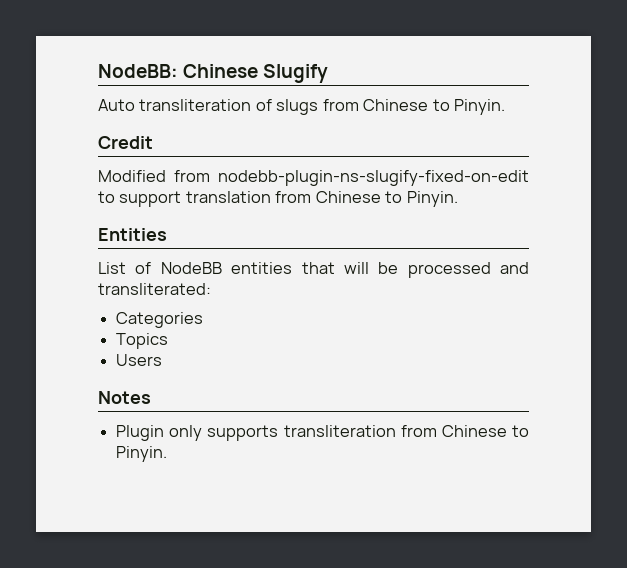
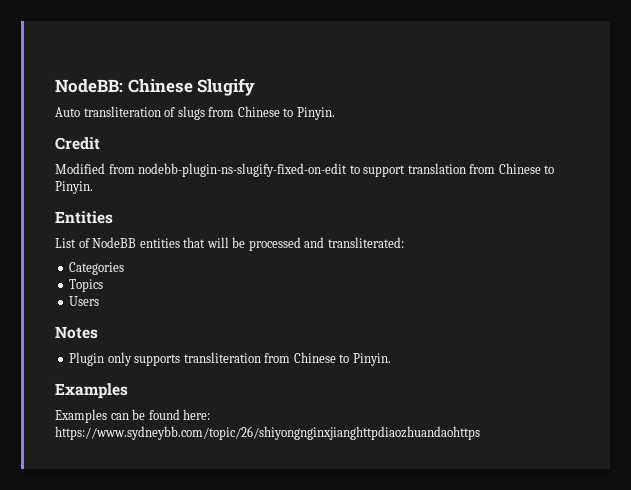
  Plugin only supports transliteration from Chinese to Pinyin.
+ Examples
+ Examples can be found here: https://www.sydneybb.com/topic/26/shiyongnginxjianghttpdiaozhuandaohttps

